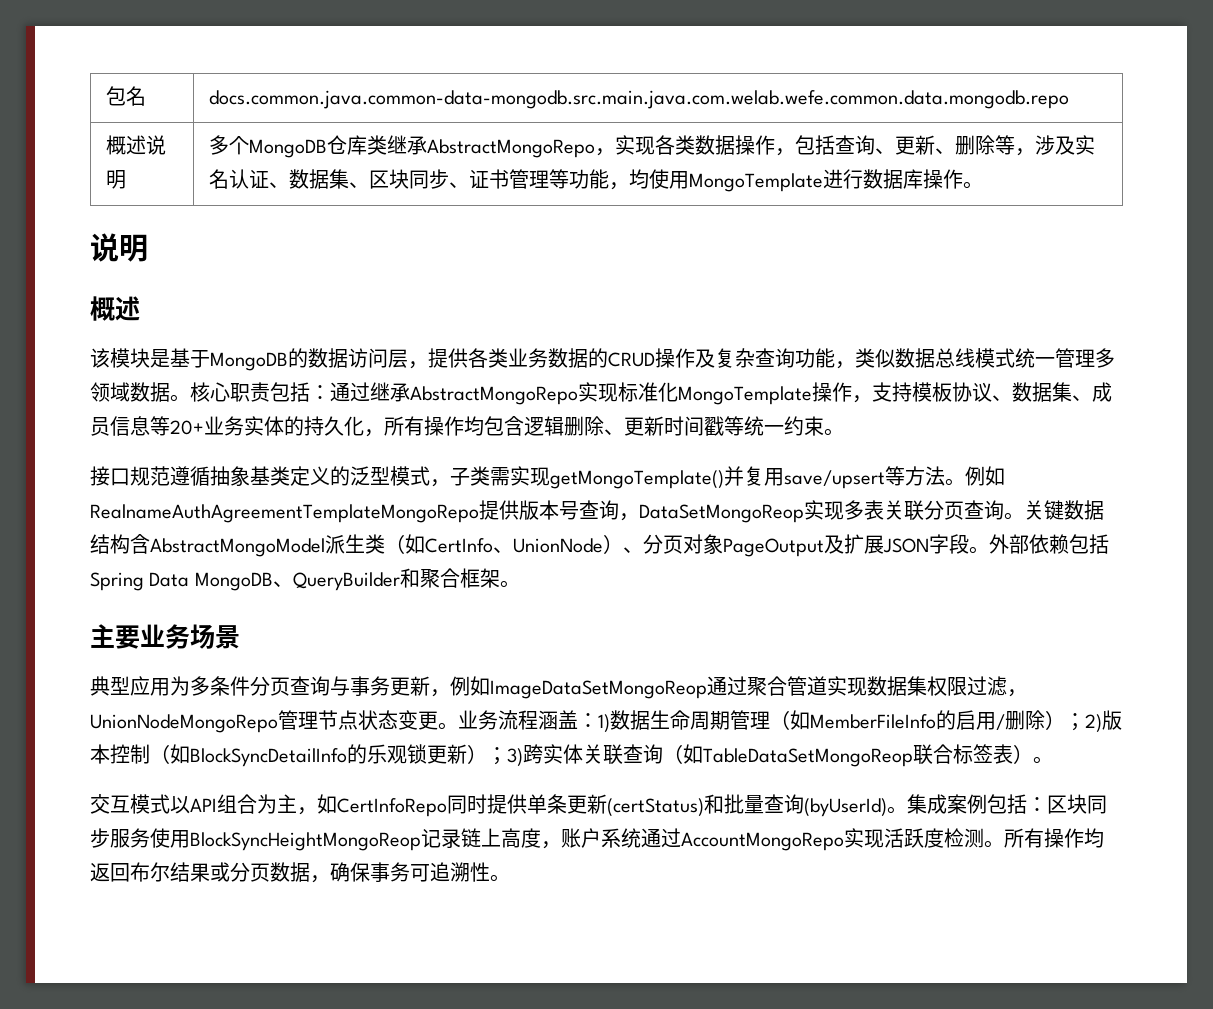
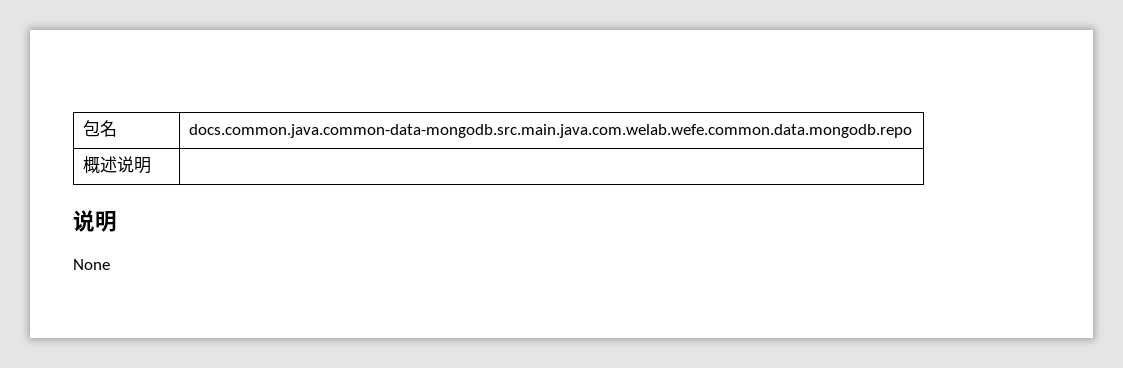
- 概述说明 | 多个MongoDB仓库类继承AbstractMongoRepo，实现各类数据操作，包括查询、更新、删除等，涉及实名认证、数据集、区块同步、证书管理等功能，均使用MongoTemplate进行数据库操作。
+ 概述说明 |
  说明
- 概述
- 该模块是基于MongoDB的数据访问层，提供各类业务数据的CRUD操作及复杂查询功能，类似数据总线模式统一管理多领域数据。核心职责包括：通过继承AbstractMongoRepo实现标准化MongoTemplate操作，支持模板协议、数据集、成员信息等20+业务实体的持久化，所有操作均包含逻辑删除、更新时间戳等统一约束。
- 接口规范遵循抽象基类定义的泛型模式，子类需实现getMongoTemplate()并复用save/upsert等方法。例如RealnameAuthAgreementTemplateMongoRepo提供版本号查询，DataSetMongoReop实现多表关联分页查询。关键数据结构含AbstractMongoModel派生类（如CertInfo、UnionNode）、分页对象PageOutput及扩展JSON字段。外部依赖包括Spring Data MongoDB、QueryBuilder和聚合框架。
- 主要业务场景
- 典型应用为多条件分页查询与事务更新，例如ImageDataSetMongoReop通过聚合管道实现数据集权限过滤，UnionNodeMongoRepo管理节点状态变更。业务流程涵盖：1)数据生命周期管理（如MemberFileInfo的启用/删除）；2)版本控制（如BlockSyncDetailInfo的乐观锁更新）；3)跨实体关联查询（如TableDataSetMongoReop联合标签表）。
- 交互模式以API组合为主，如CertInfoRepo同时提供单条更新(certStatus)和批量查询(byUserId)。集成案例包括：区块同步服务使用BlockSyncHeightMongoReop记录链上高度，账户系统通过AccountMongoRepo实现活跃度检测。所有操作均返回布尔结果或分页数据，确保事务可追溯性。
+ None

